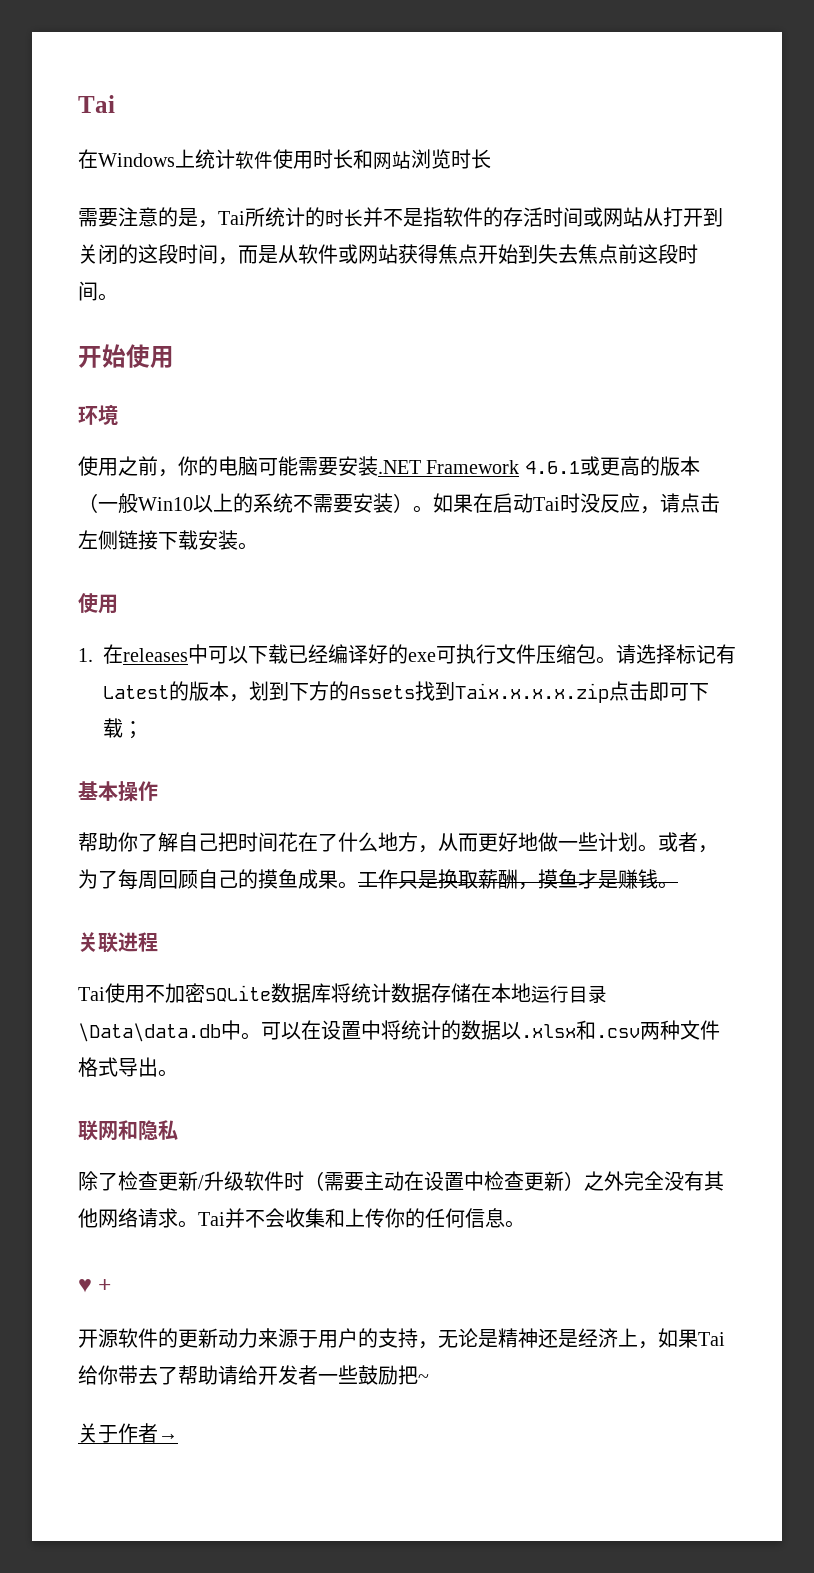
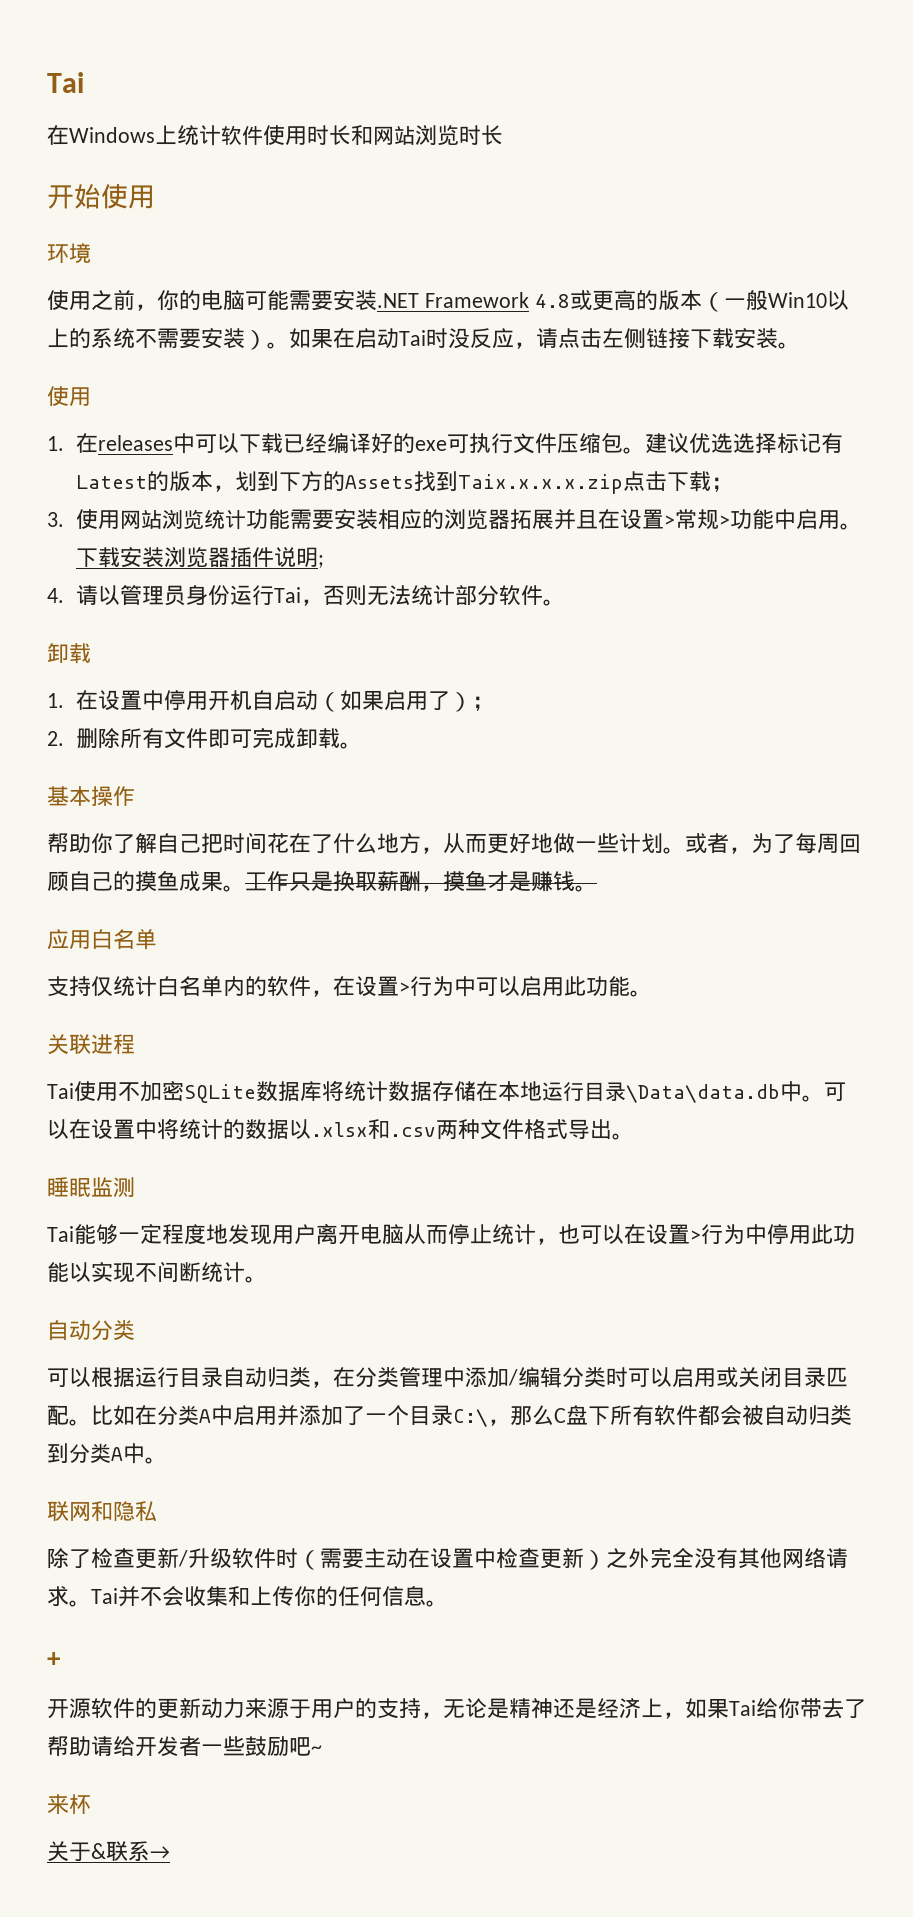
- 需要注意的是，Tai所统计的时长并不是指软件的存活时间或网站从打开到关闭的这段时间，而是从软件或网站获得焦点开始到失去焦点前这段时间。
- 使用之前，你的电脑可能需要安装.NET Framework 4.6.1或更高的版本（一般Win10以上的系统不需要安装）。
+ 使用之前，你的电脑可能需要安装.NET Framework 4.8或更高的版本（一般Win10以上的系统不需要安装）。
- 请选择标记有Latest的版本，划到下方的Assets找到Taix.x.x.x.zip点击即可下载；
+ 建议优选选择标记有Latest的版本，划到下方的Assets找到Taix.x.x.x.zip点击下载；
+ 3.使用网站浏览统计功能需要安装相应的浏览器拓展并且在设置>常规>功能中启用。下载安装浏览器插件说明;
+ 4.请以管理员身份运行Tai，否则无法统计部分软件。
+ 卸载
+ 1.在设置中停用开机自启动（如果启用了）；
+ 2.删除所有文件即可完成卸载。
+ 应用白名单
+ 支持仅统计白名单内的软件，在设置>行为中可以启用此功能。
+ 睡眠监测
+ Tai能够一定程度地发现用户离开电脑从而停止统计，也可以在设置>行为中停用此功能以实现不间断统计。
+ 自动分类
+ 可以根据运行目录自动归类，在分类管理中添加/编辑分类时可以启用或关闭目录匹配。比如在分类A中启用并添加了一个目录C:\，那么C盘下所有软件都会被自动归类到分类A中。
- ♥ +
+ +
- 开源软件的更新动力来源于用户的支持，无论是精神还是经济上，如果Tai给你带去了帮助请给开发者一些鼓励把~
+ 开源软件的更新动力来源于用户的支持，无论是精神还是经济上，如果Tai给你带去了帮助请给开发者一些鼓励吧~
+ 来杯
- 关于作者→
+ 关于&联系→

